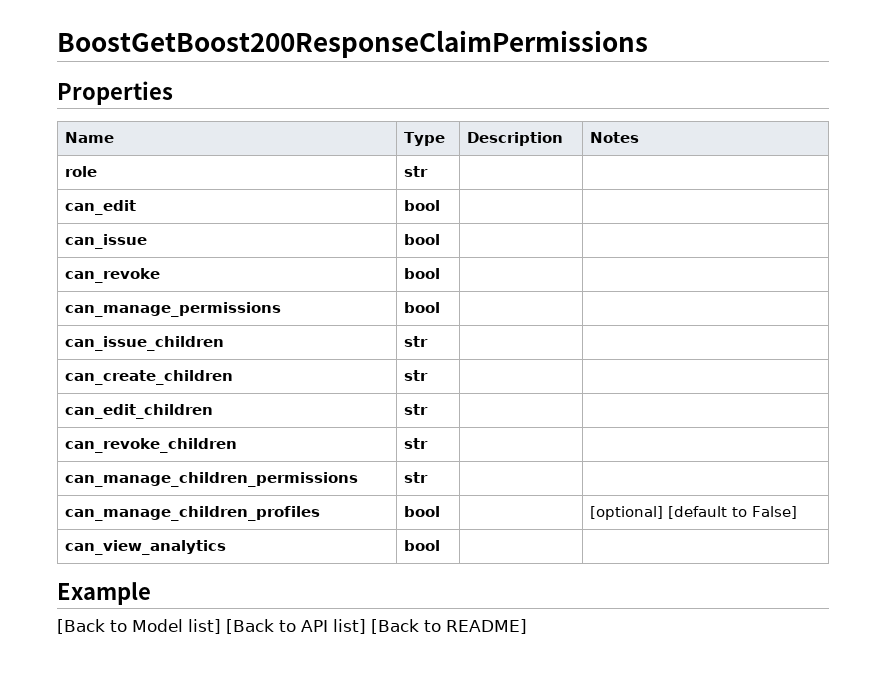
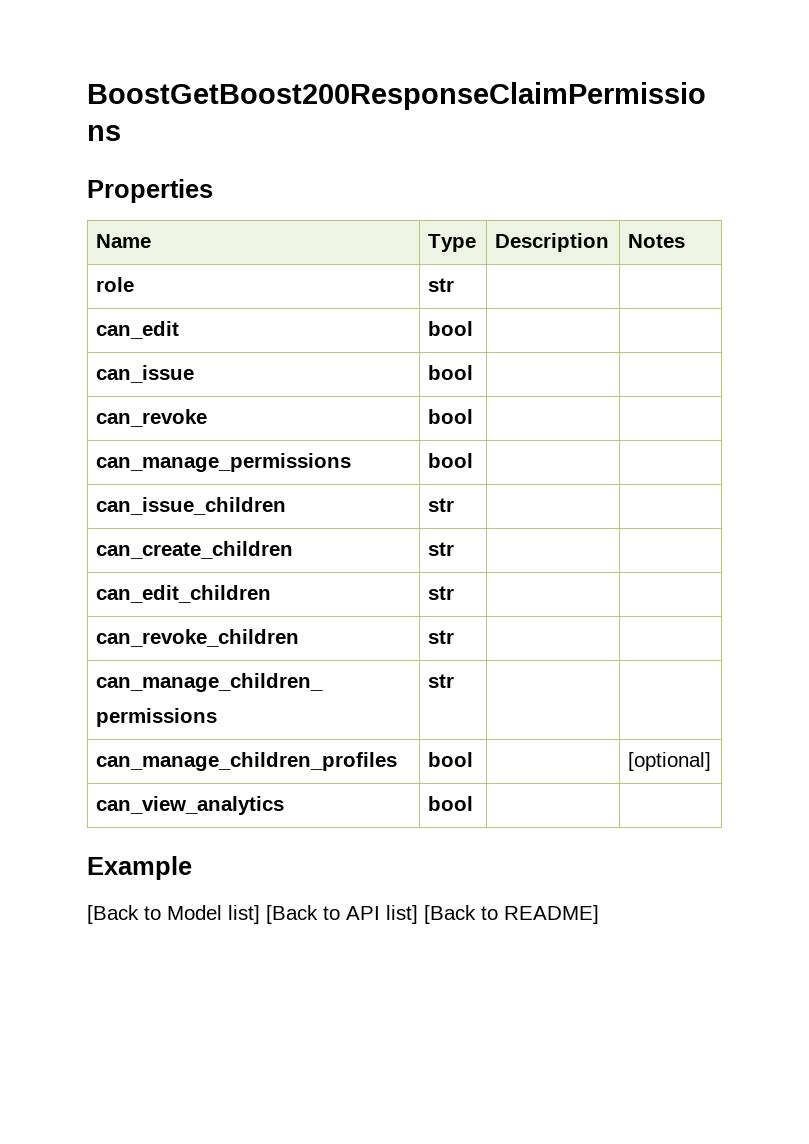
- can_manage_children_profiles | bool | | [optional] [default to False]
+ can_manage_children_profiles | bool | | [optional]

